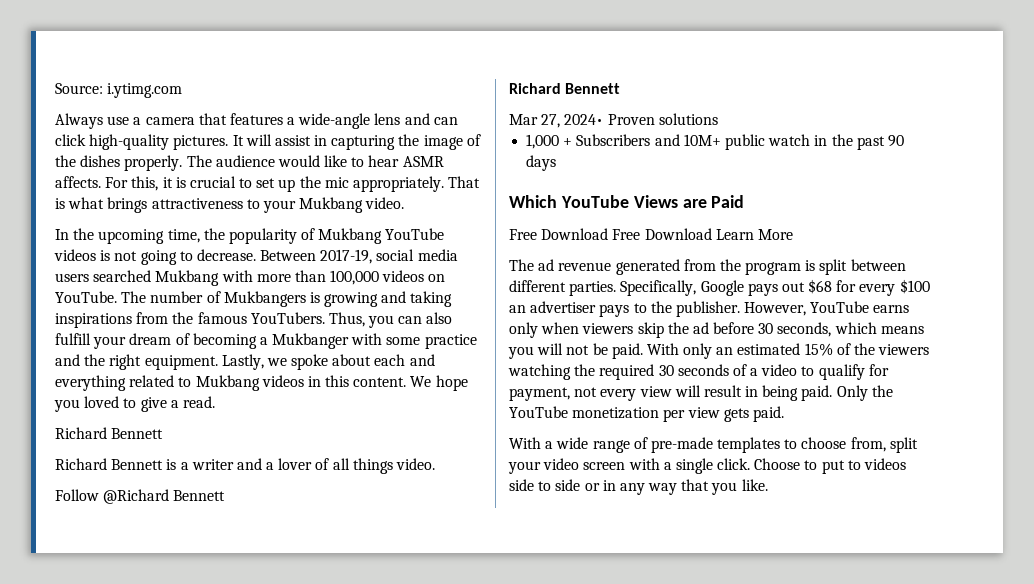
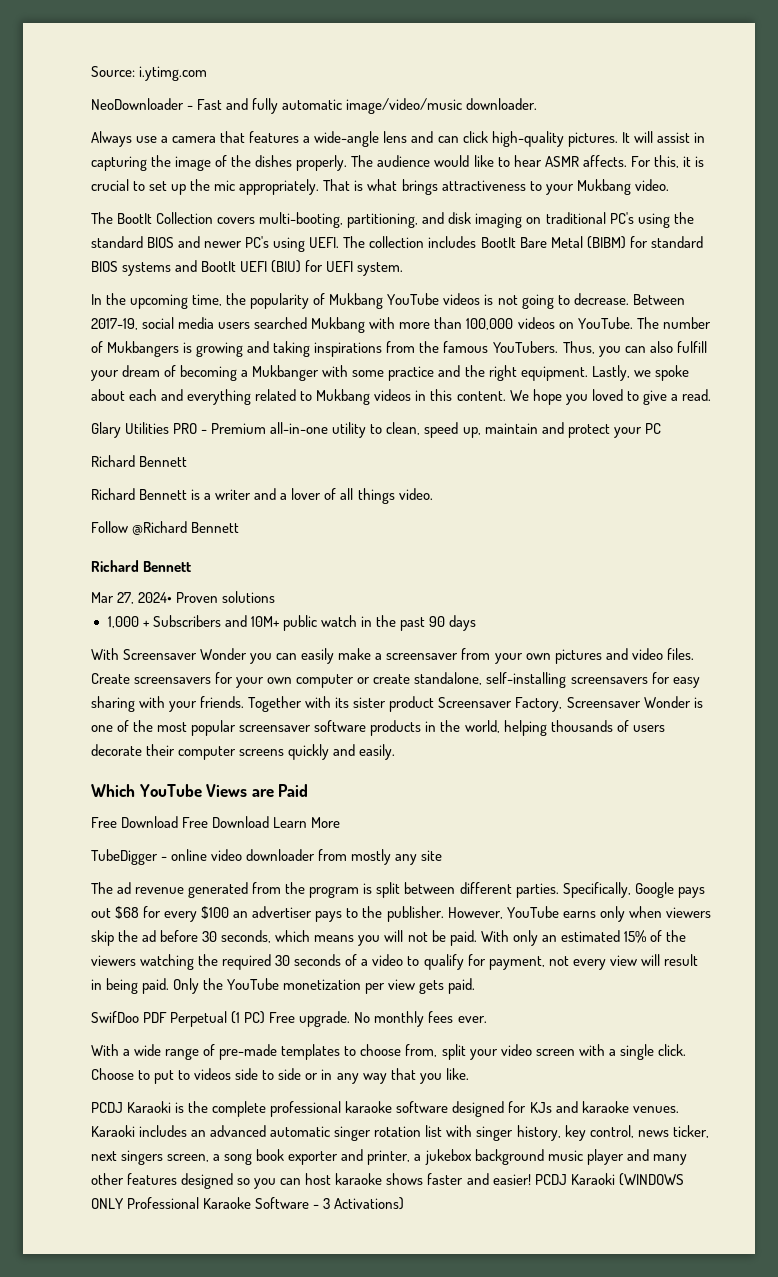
+ NeoDownloader - Fast and fully automatic image/video/music downloader.
+ The BootIt Collection covers multi-booting, partitioning, and disk imaging on traditional PC's using the standard BIOS and newer PC's using UEFI. The collection includes BootIt Bare Metal (BIBM) for standard BIOS systems and BootIt UEFI (BIU) for UEFI system.
+ Glary Utilities PRO - Premium all-in-one utility to clean, speed up, maintain and protect your PC
+ With Screensaver Wonder you can easily make a screensaver from your own pictures and video files. Create screensavers for your own computer or create standalone, self-installing screensavers for easy sharing with your friends. Together with its sister product Screensaver Factory, Screensaver Wonder is one of the most popular screensaver software products in the world, helping thousands of users decorate their computer screens quickly and easily.
+ TubeDigger - online video downloader from mostly any site
+ SwifDoo PDF Perpetual (1 PC) Free upgrade. No monthly fees ever.
+ PCDJ Karaoki is the complete professional karaoke software designed for KJs and karaoke venues. Karaoki includes an advanced automatic singer rotation list with singer history, key control, news ticker, next singers screen, a song book exporter and printer, a jukebox background music player and many other features designed so you can host karaoke shows faster and easier! PCDJ Karaoki (WINDOWS ONLY Professional Karaoke Software - 3 Activations)

